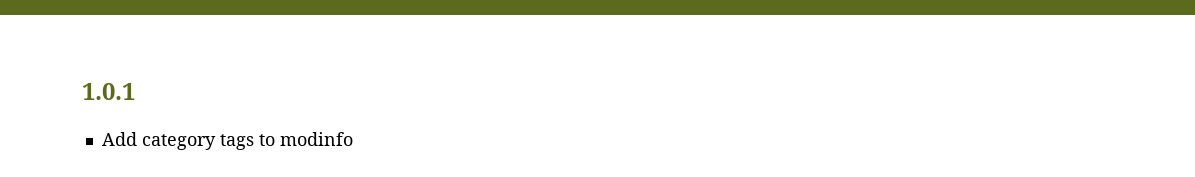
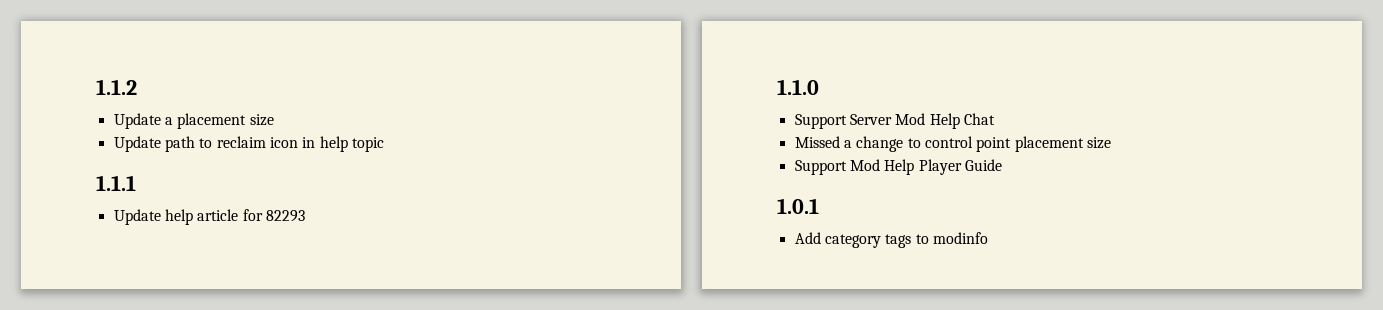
+ 1.1.2
+ Update a placement size
+ Update path to reclaim icon in help topic
+ 1.1.1
+ Update help article for 82293
+ 1.1.0
+ Support Server Mod Help Chat
+ Missed a change to control point placement size
+ Support Mod Help Player Guide

